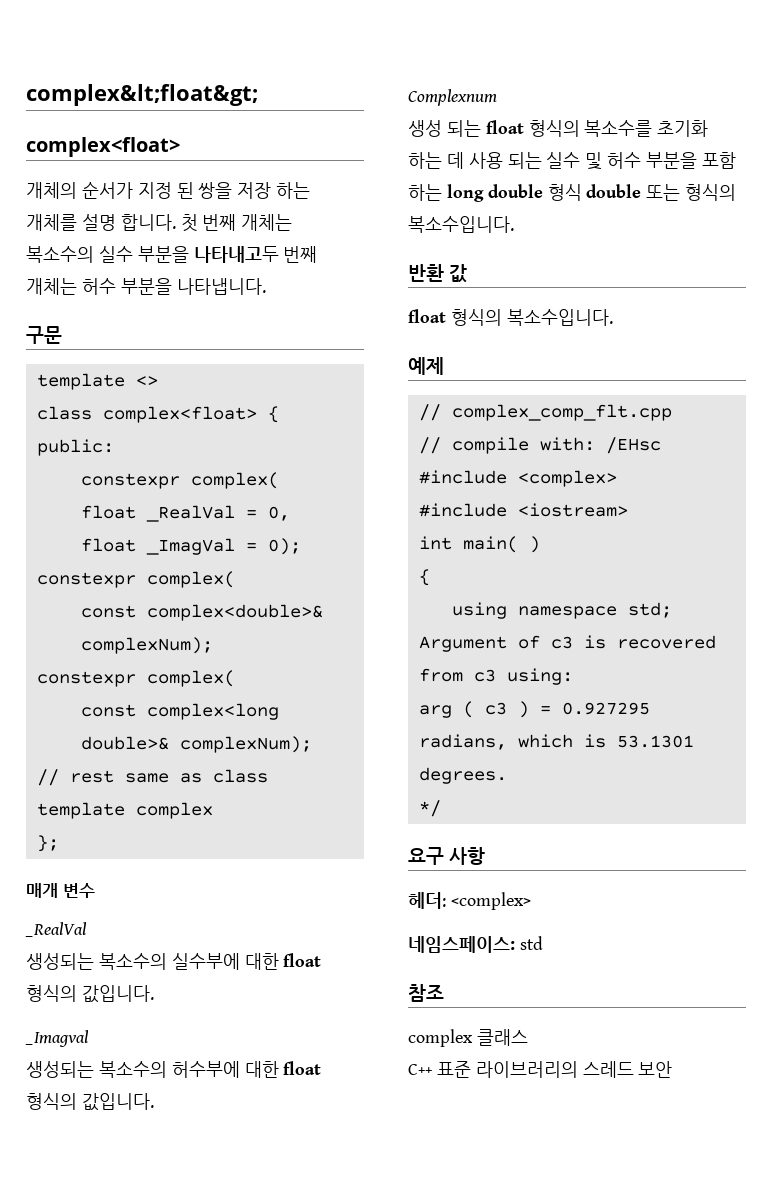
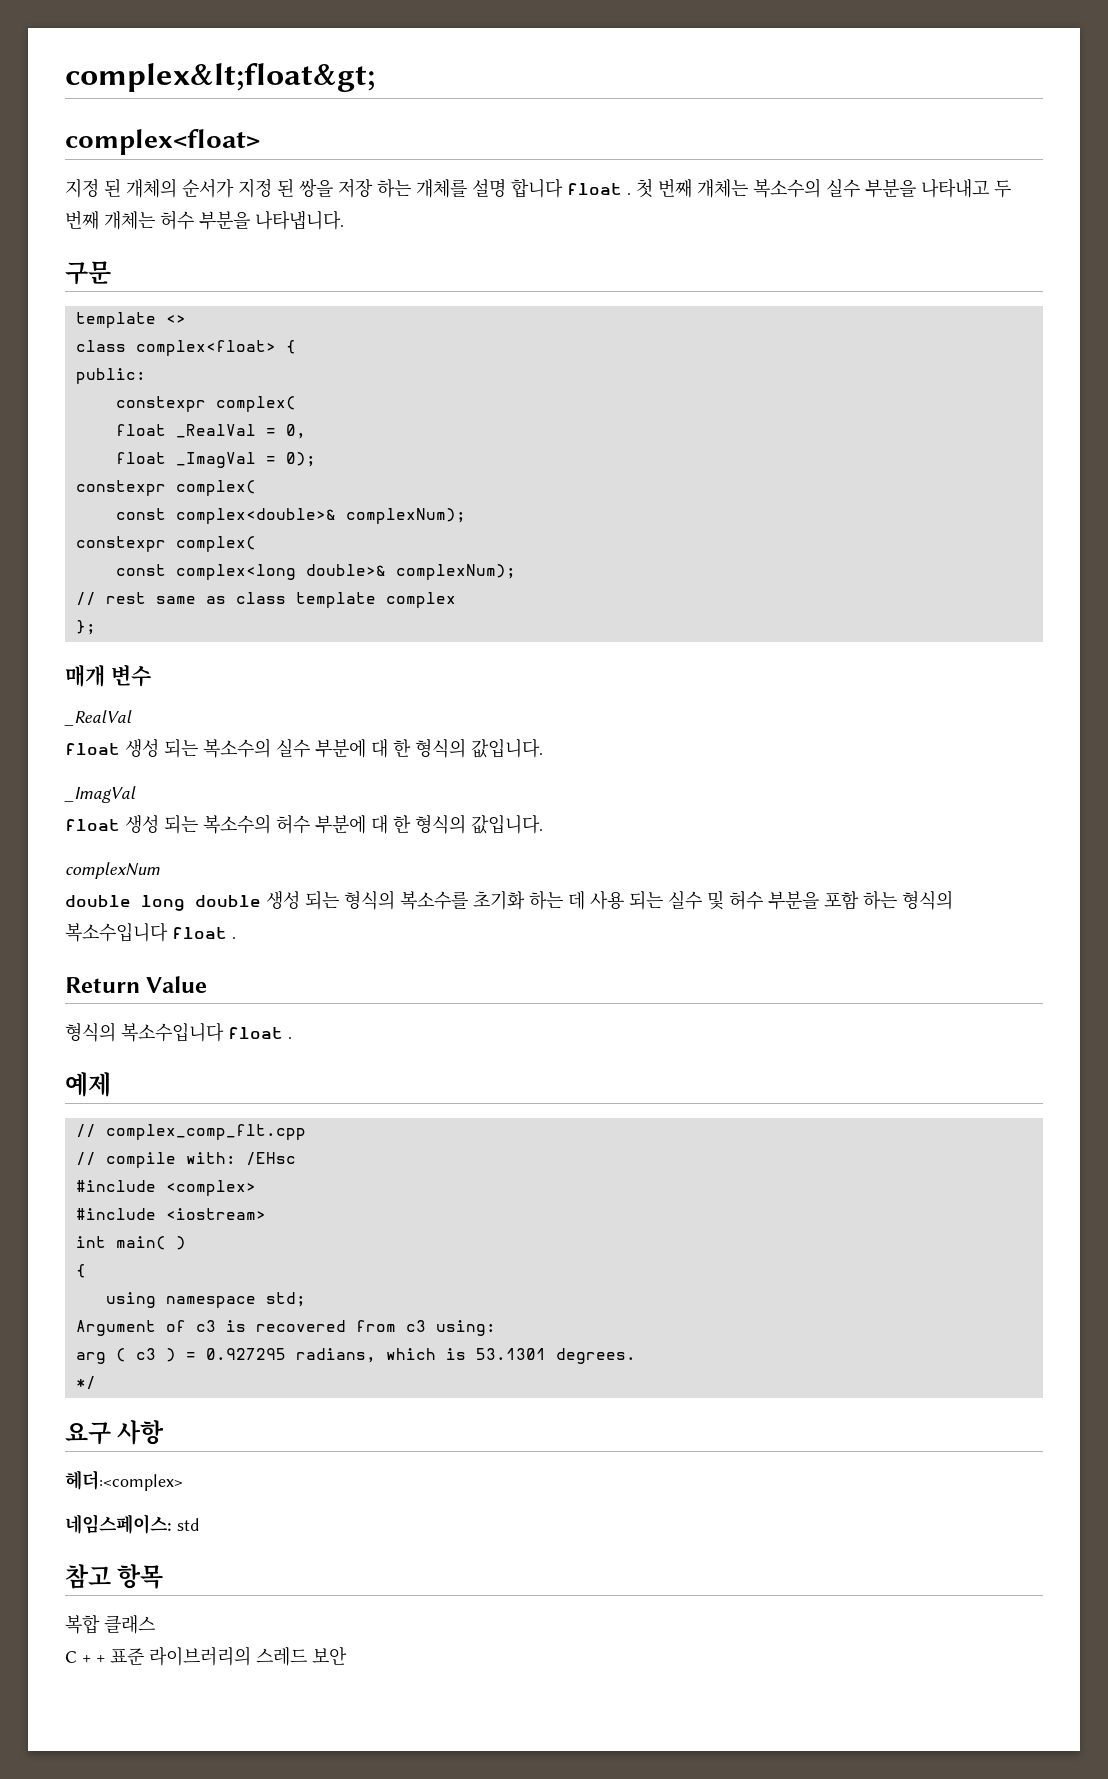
- 개체의 순서가 지정 된 쌍을 저장 하는 개체를 설명 합니다.
+ 지정 된 개체의 순서가 지정 된 쌍을 저장 하는 개체를 설명 합니다 float .
- 첫 번째 개체는 복소수의 실수 부분을 나타내고두 번째 개체는 허수 부분을 나타냅니다.
+ 첫 번째 개체는 복소수의 실수 부분을 나타내고 두 번째 개체는 허수 부분을 나타냅니다.
- 생성되는 복소수의 실수부에 대한 float 형식의 값입니다.
- _Imagval
- 생성되는 복소수의 허수부에 대한 float 형식의 값입니다.
- Complexnum
- 생성 되는 float 형식의 복소수를 초기화 하는 데 사용 되는 실수 및 허수 부분을 포함 하는 long double 형식 double 또는 형식의 복소수입니다.
- 반환 값
- float 형식의 복소수입니다.
+ float 생성 되는 복소수의 실수 부분에 대 한 형식의 값입니다.
+ _ImagVal
+ float 생성 되는 복소수의 허수 부분에 대 한 형식의 값입니다.
+ complexNum
+ double long double 생성 되는 형식의 복소수를 초기화 하는 데 사용 되는 실수 및 허수 부분을 포함 하는 형식의 복소수입니다 float .
+ Return Value
+ 형식의 복소수입니다 float .
- 헤더: <complex>
+ 헤더:<complex>
- 참조
- complex 클래스
- C++ 표준 라이브러리의 스레드 보안
+ 참고 항목
+ 복합 클래스
+ C + + 표준 라이브러리의 스레드 보안

